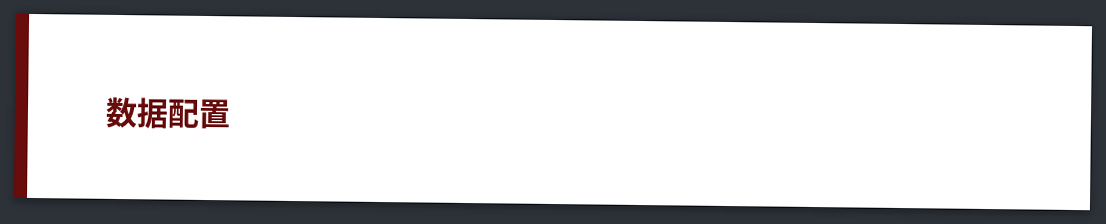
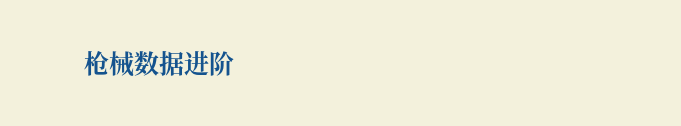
- 数据配置
+ 枪械数据进阶

